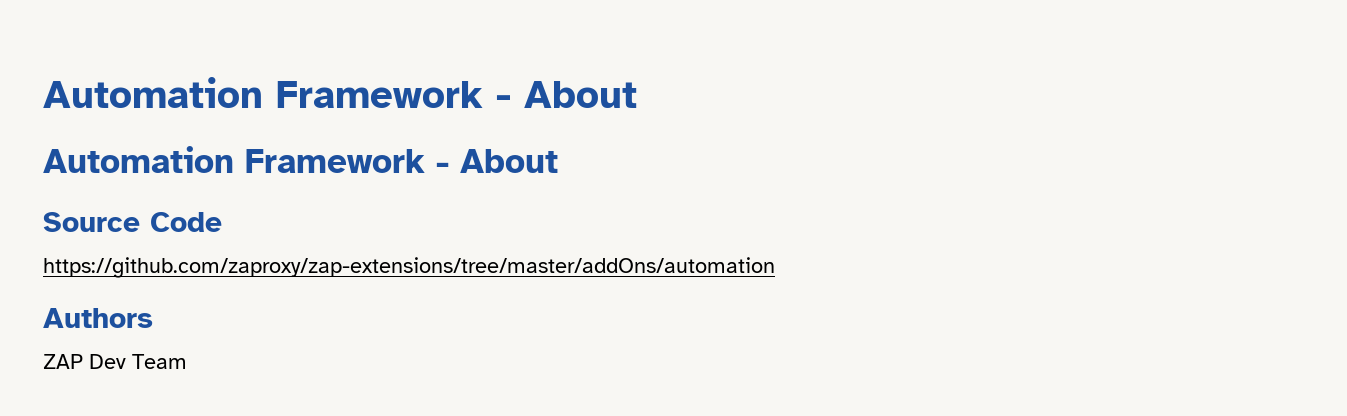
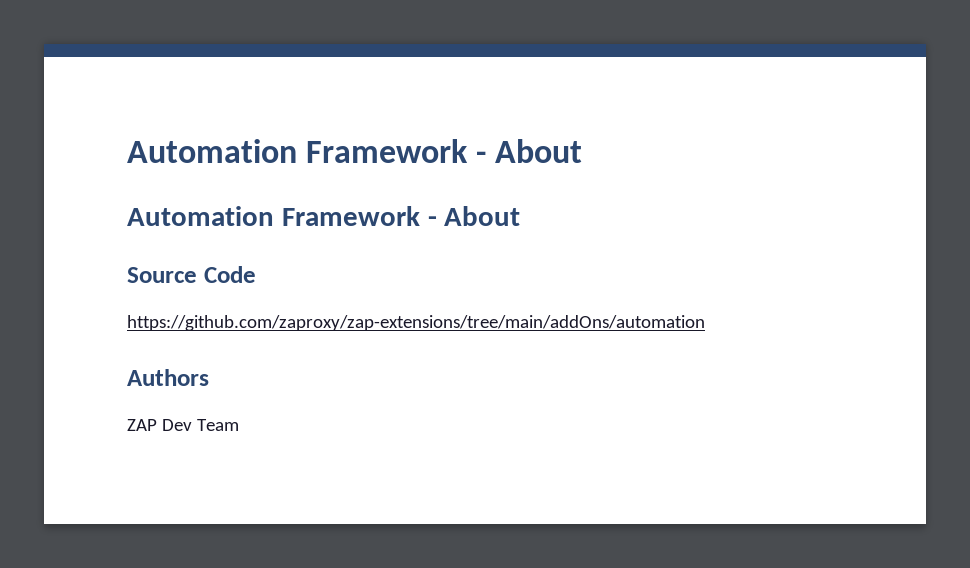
- https://github.com/zaproxy/zap-extensions/tree/master/addOns/automation
+ https://github.com/zaproxy/zap-extensions/tree/main/addOns/automation

